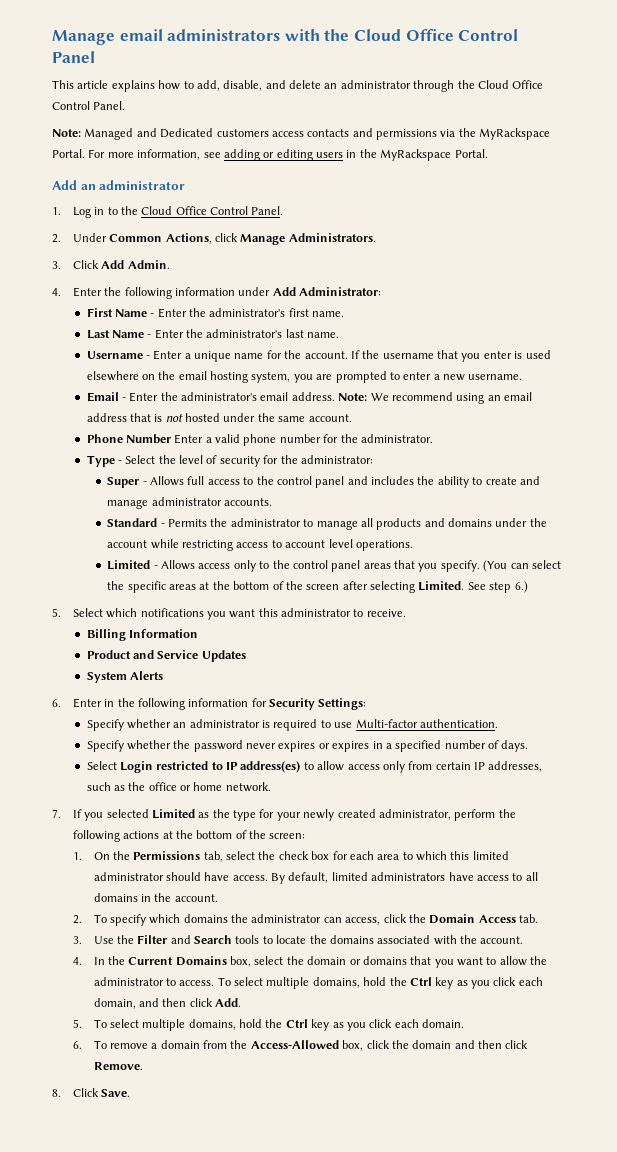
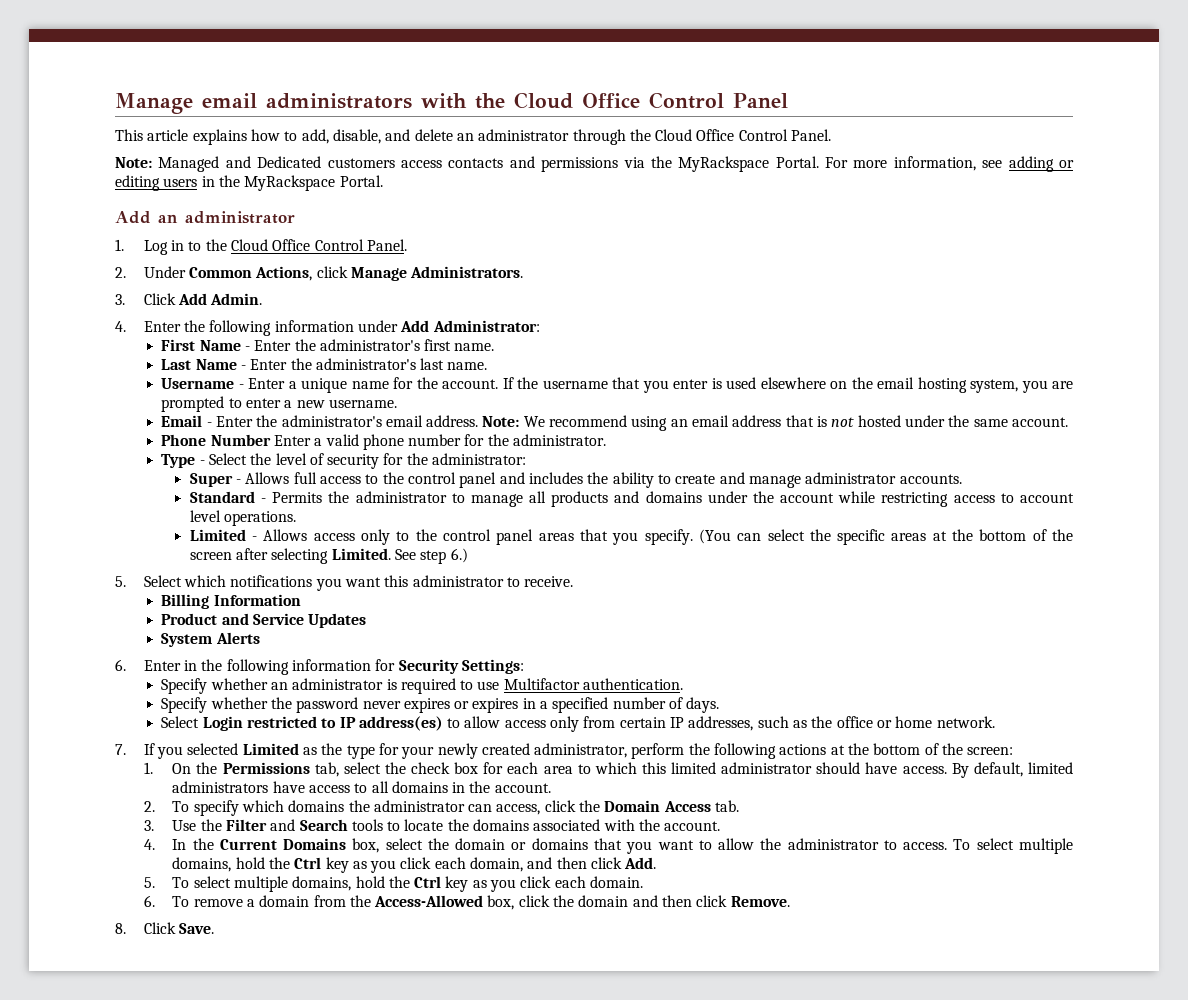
- Specify whether an administrator is required to use Multi-factor authentication.
+ Specify whether an administrator is required to use Multifactor authentication.

